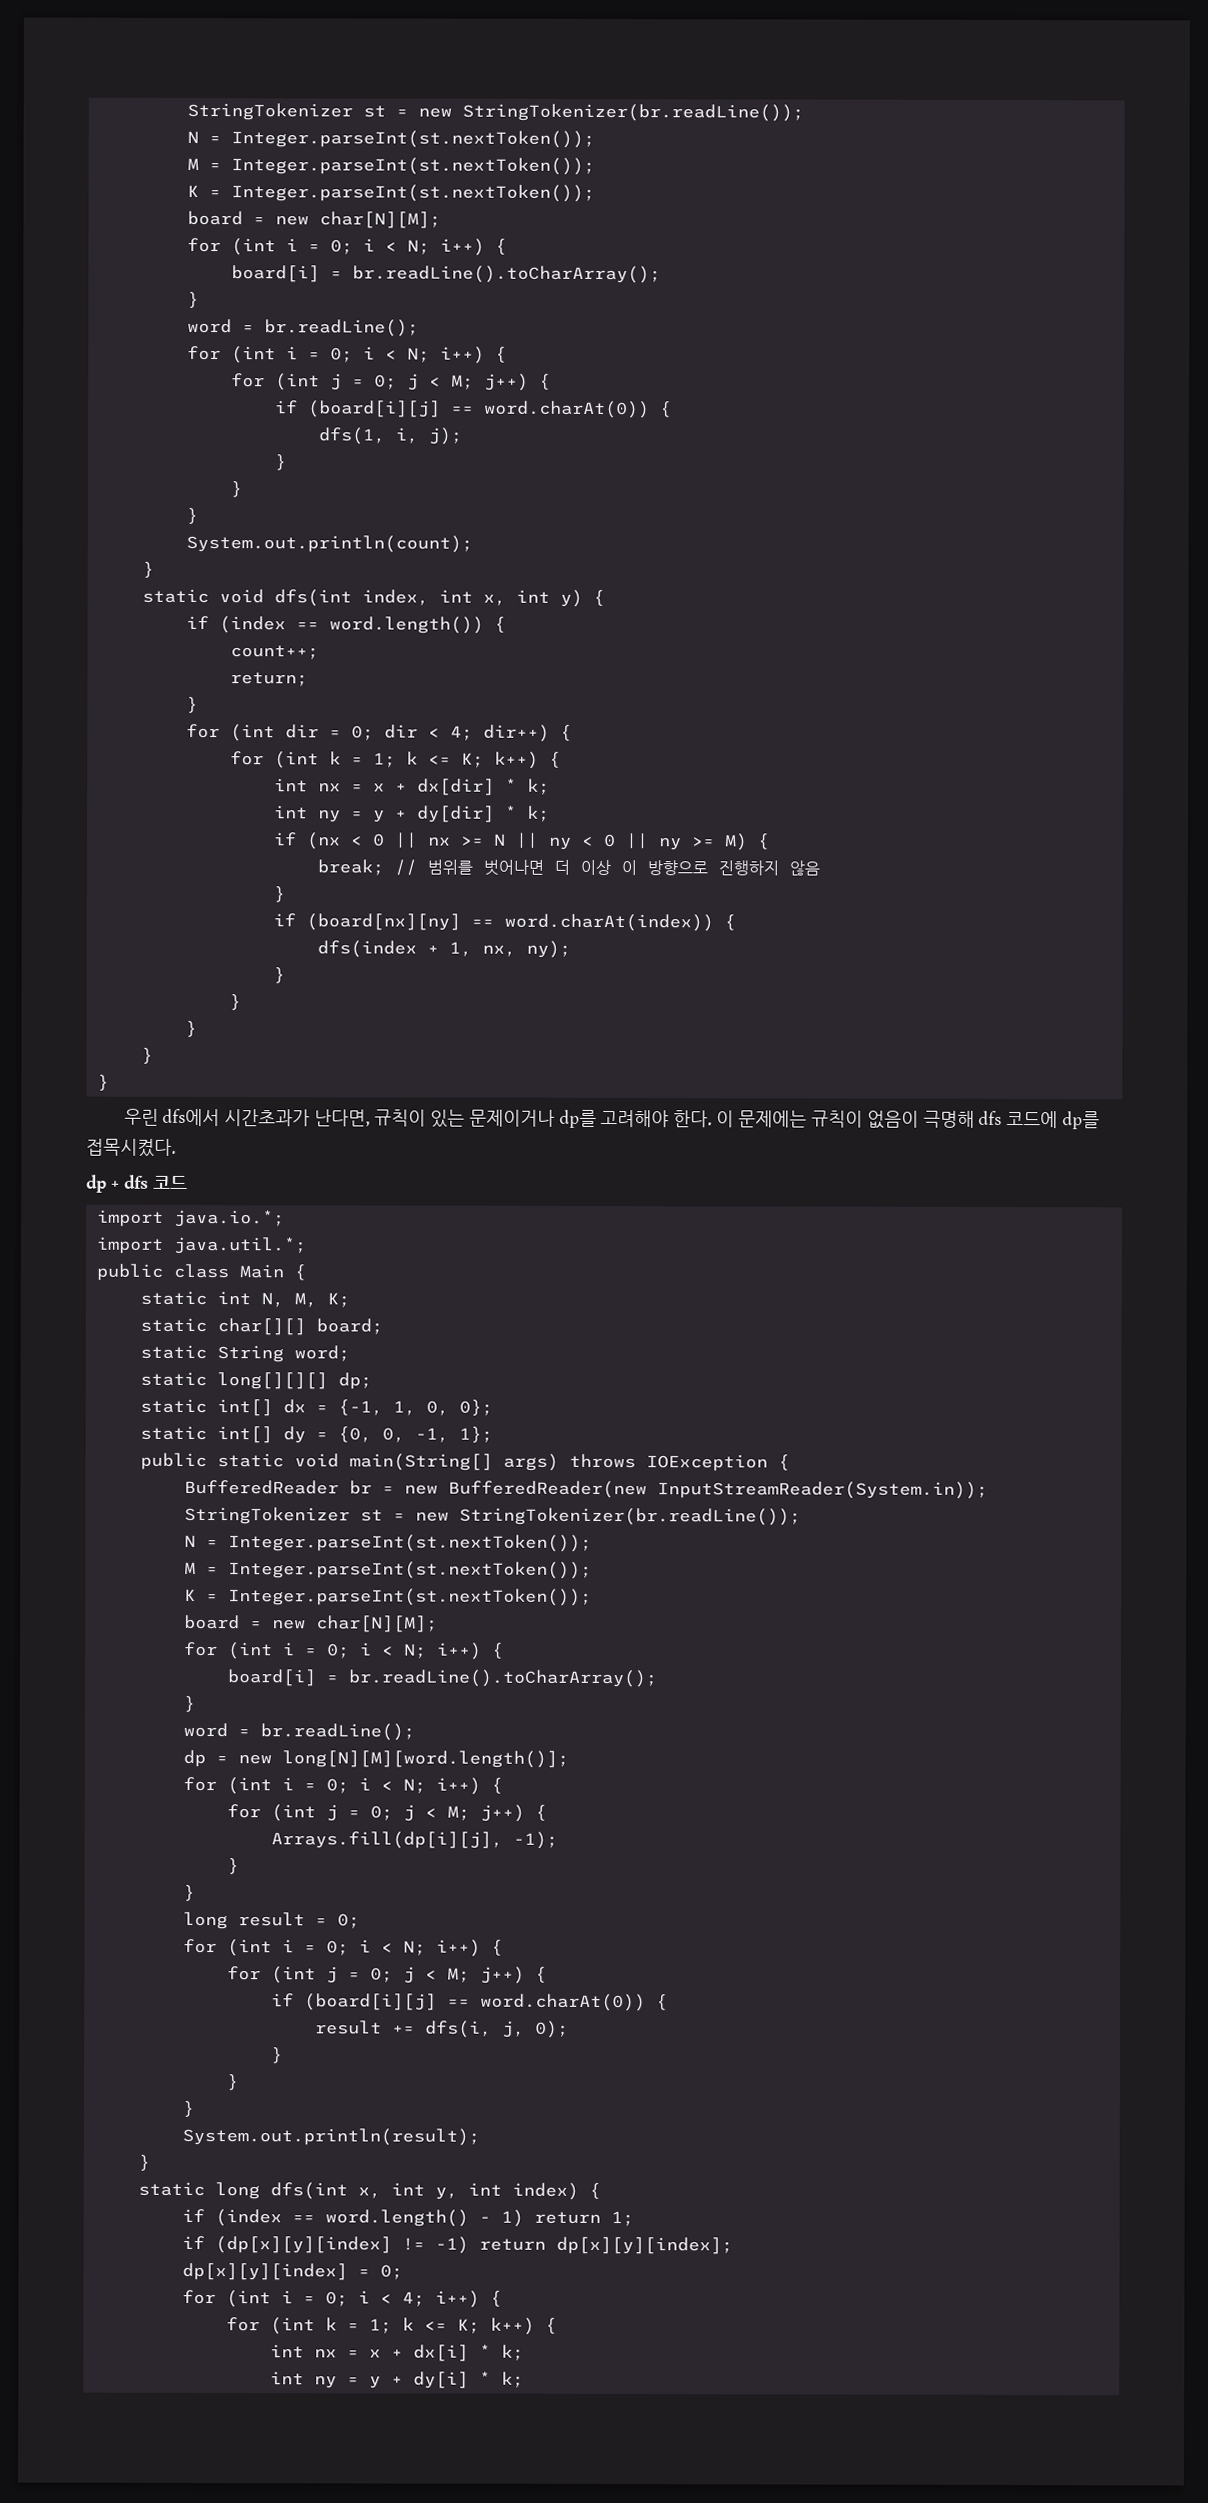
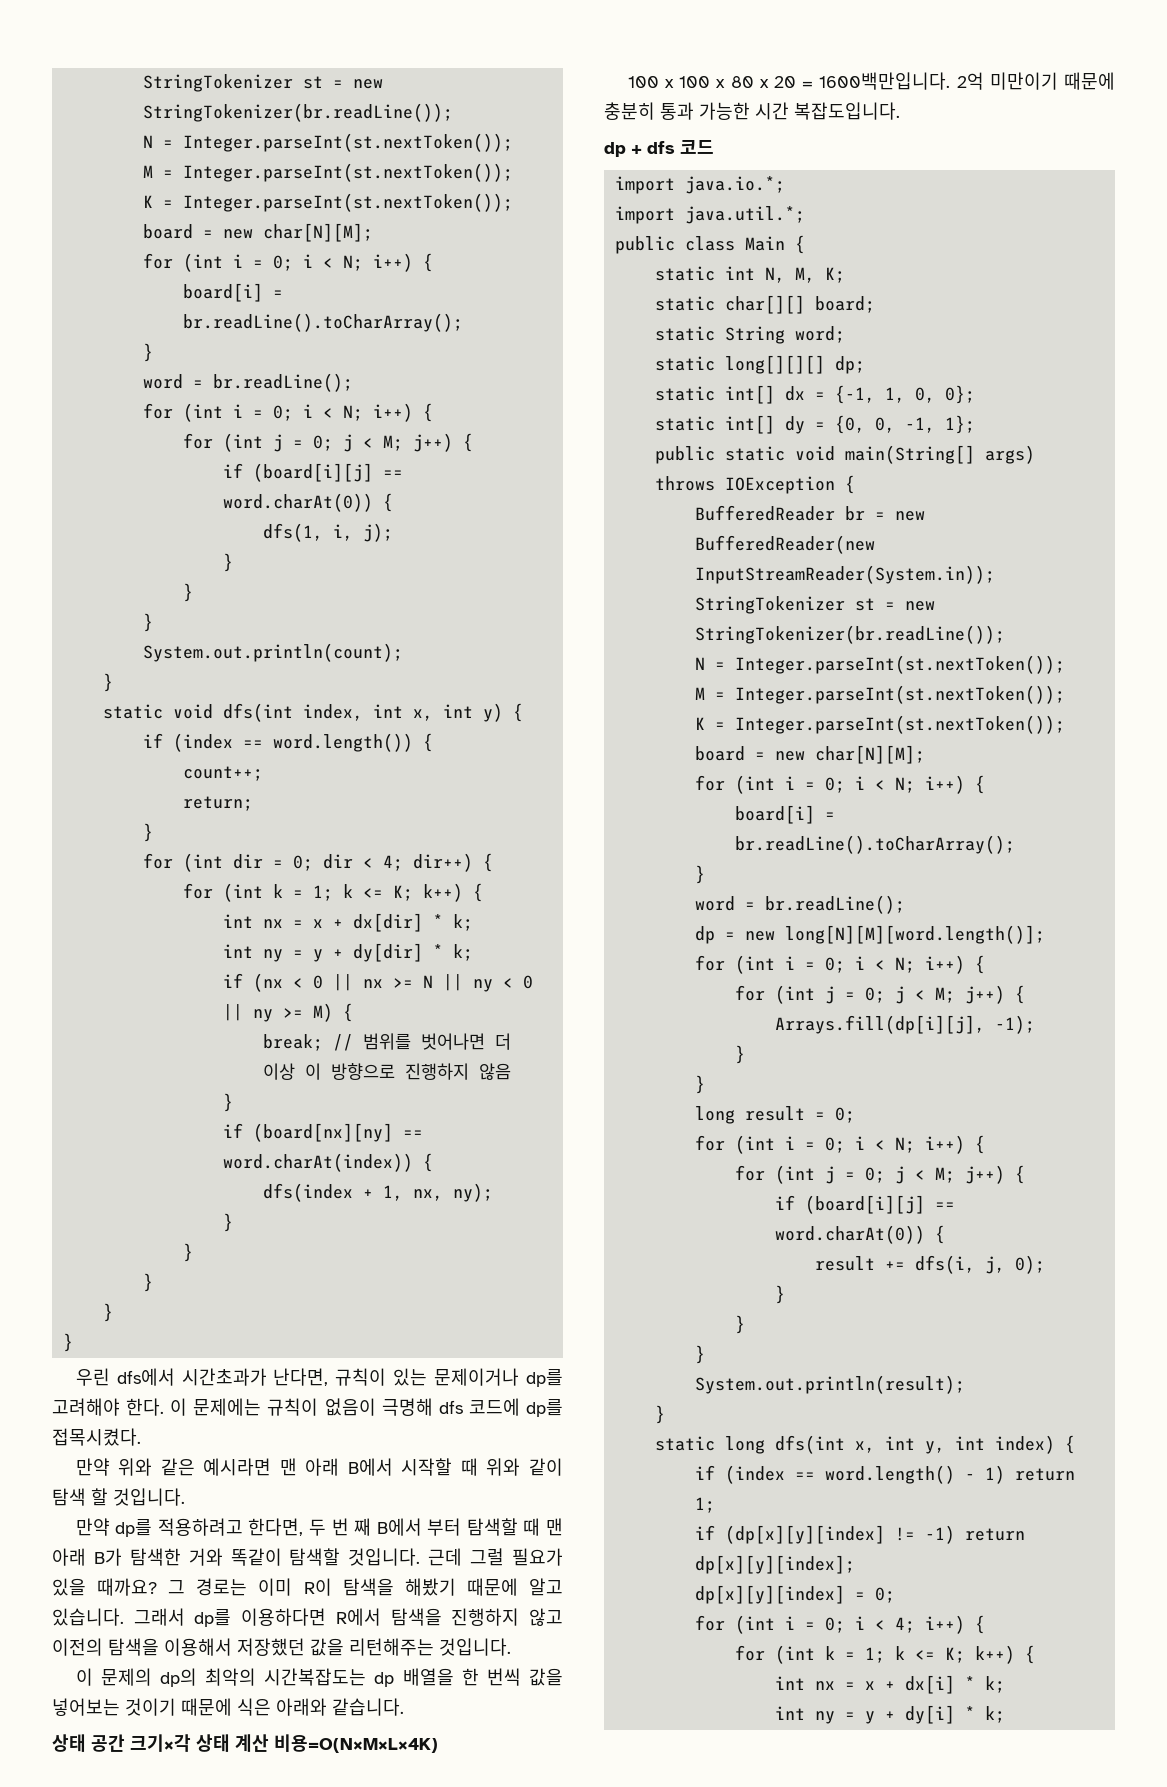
+ 만약 위와 같은 예시라면 맨 아래 B에서 시작할 때 위와 같이 탐색 할 것입니다.
+ 만약 dp를 적용하려고 한다면, 두 번 째 B에서 부터 탐색할 때 맨 아래 B가 탐색한 거와 똑같이 탐색할 것입니다. 근데 그럴 필요가 있을 때까요? 그 경로는 이미 R이 탐색을 해봤기 때문에 알고 있습니다. 그래서 dp를 이용하다면 R에서 탐색을 진행하지 않고 이전의 탐색을 이용해서 저장했던 값을 리턴해주는 것입니다.
+ 이 문제의 dp의 최악의 시간복잡도는 dp 배열을 한 번씩 값을 넣어보는 것이기 때문에 식은 아래와 같습니다.
+ 상태 공간 크기×각 상태 계산 비용=O(N×M×L×4K)
+ 100 x 100 x 80 x 20 = 1600백만입니다. 2억 미만이기 때문에 충분히 통과 가능한 시간 복잡도입니다.

